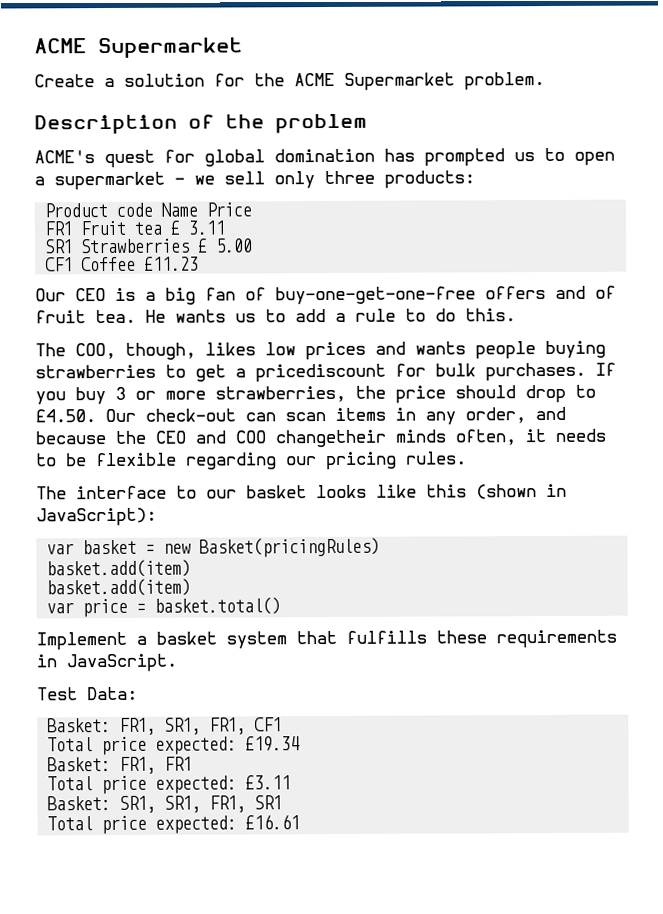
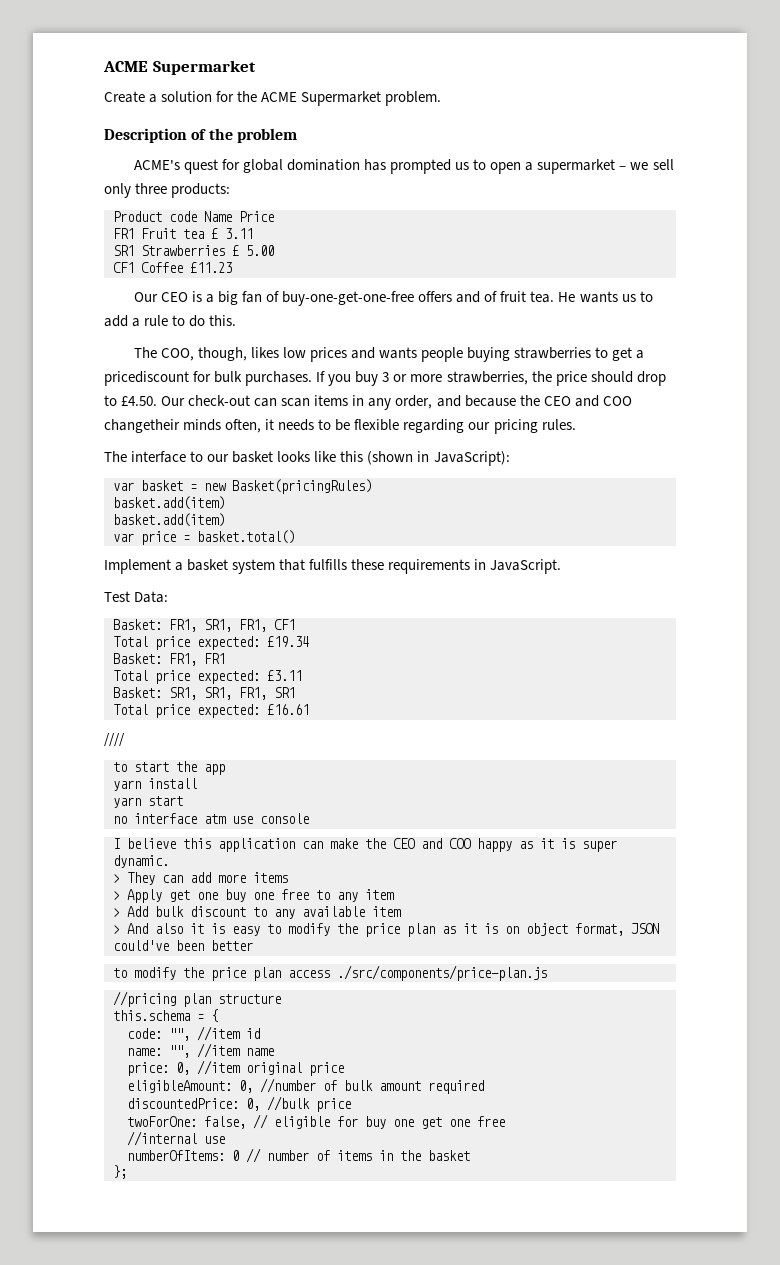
+ ////
+ to start the app
+ yarn install
+ yarn start
+ no interface atm use console
+ I believe this application can make the CEO and COO happy as it is super dynamic.
+ > They can add more items
+ > Apply get one buy one free to any item
+ > Add bulk discount to any available item
+ > And also it is easy to modify the price plan as it is on object format, JSON could've been better
+ to modify the price plan access ./src/components/price-plan.js
+ //pricing plan structure
+ this.schema = {
+ code: "", //item id
+ name: "", //item name
+ price: 0, //item original price
+ eligibleAmount: 0, //number of bulk amount required
+ discountedPrice: 0, //bulk price
+ twoForOne: false, // eligible for buy one get one free
+ //internal use
+ numberOfItems: 0 // number of items in the basket
+ };

